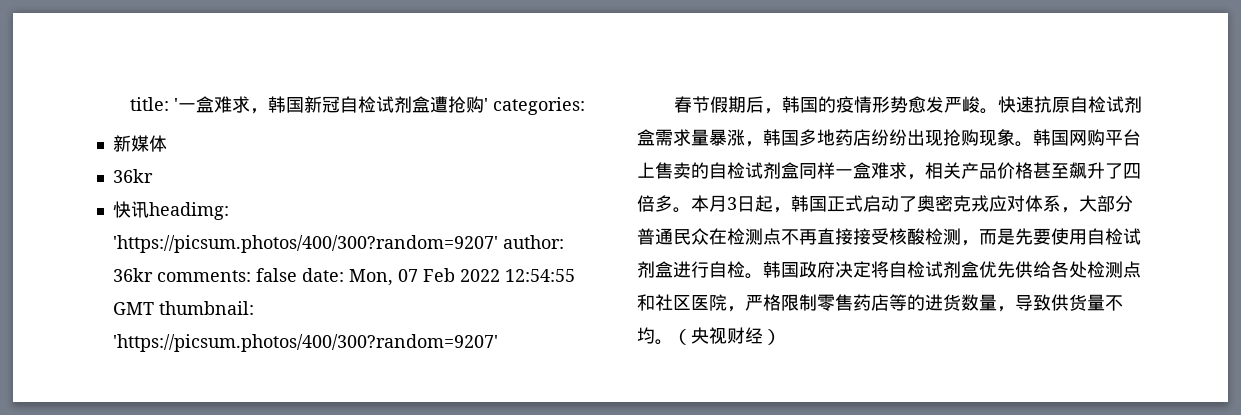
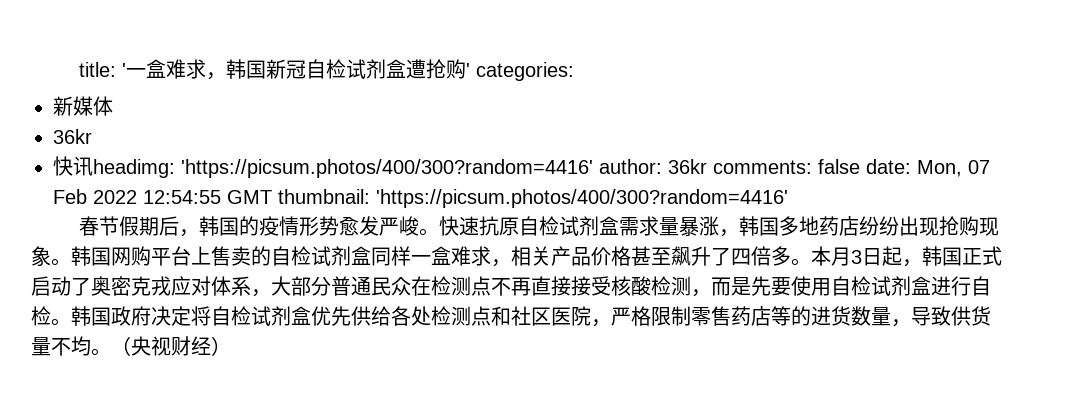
- 快讯headimg: 'https://picsum.photos/400/300?random=9207' author: 36kr comments: false date: Mon, 07 Feb 2022 12:54:55 GMT thumbnail: 'https://picsum.photos/400/300?random=9207'
+ 快讯headimg: 'https://picsum.photos/400/300?random=4416' author: 36kr comments: false date: Mon, 07 Feb 2022 12:54:55 GMT thumbnail: 'https://picsum.photos/400/300?random=4416'

